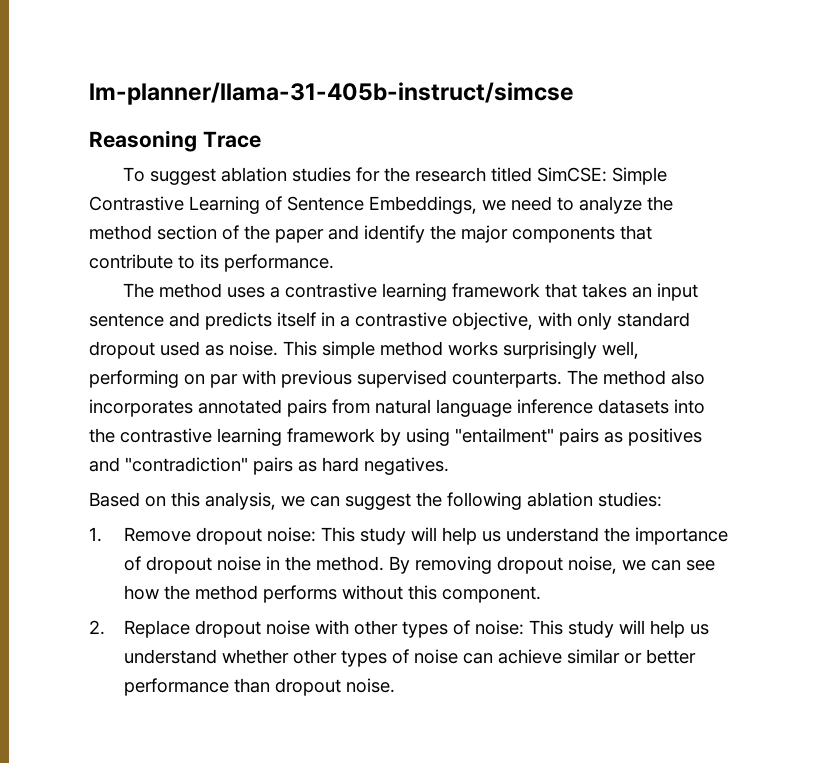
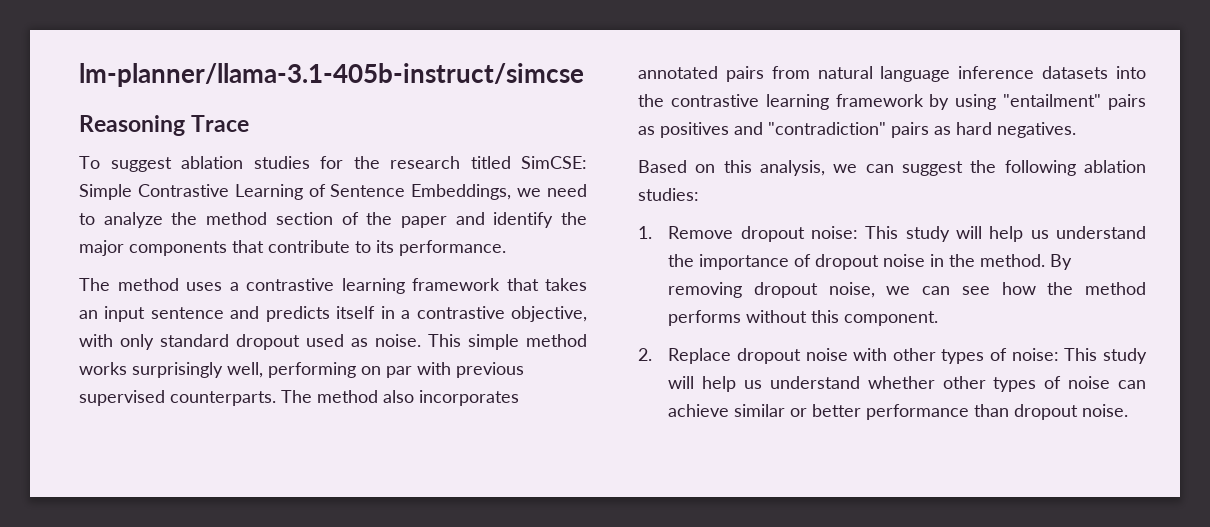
- lm-planner/llama-31-405b-instruct/simcse
+ lm-planner/llama-3.1-405b-instruct/simcse

